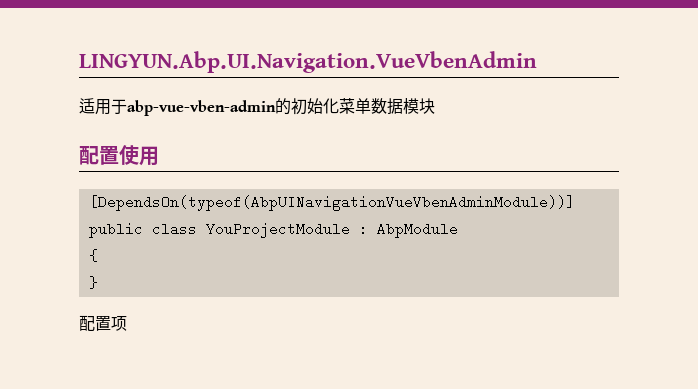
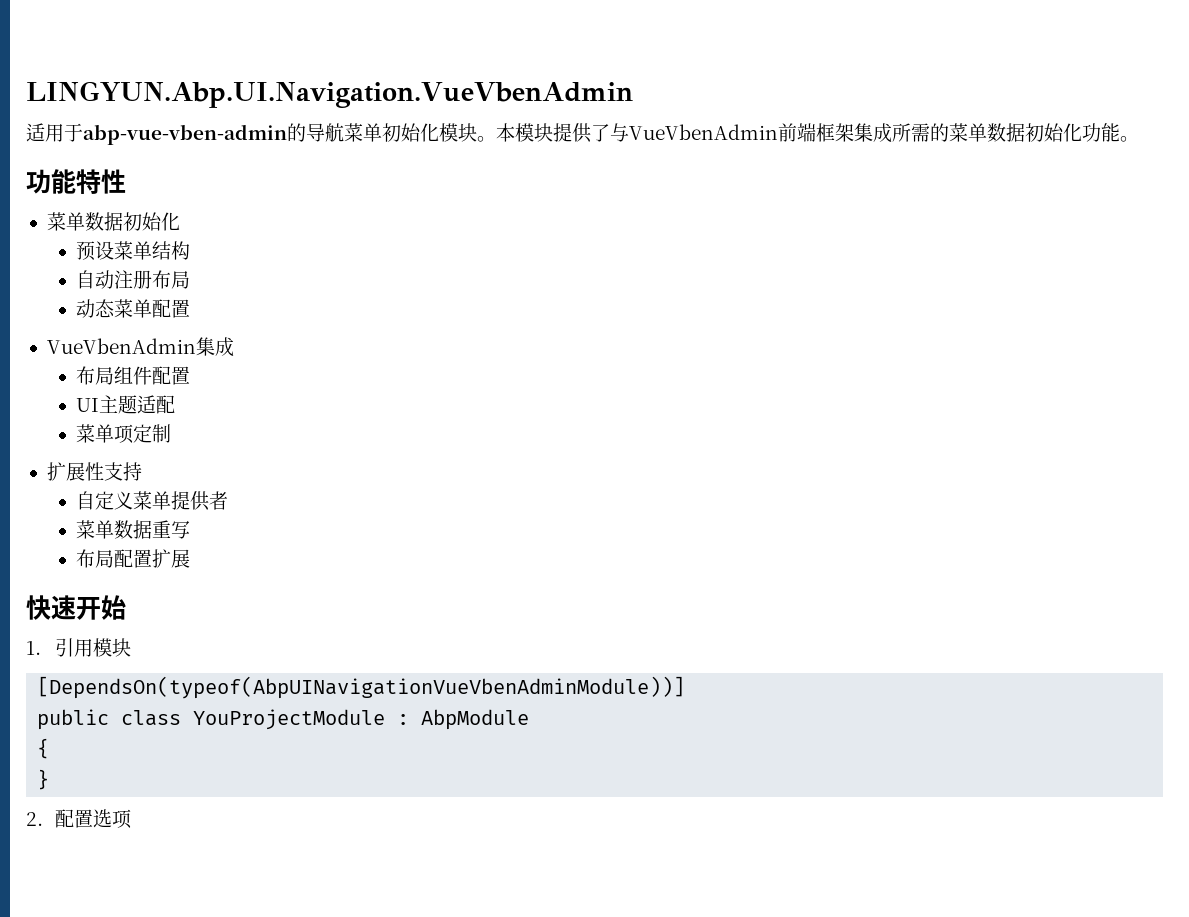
- 适用于abp-vue-vben-admin的初始化菜单数据模块
- 配置使用
+ 适用于abp-vue-vben-admin的导航菜单初始化模块。本模块提供了与VueVbenAdmin前端框架集成所需的菜单数据初始化功能。
+ 功能特性
+ 菜单数据初始化
+ 预设菜单结构
+ 自动注册布局
+ 动态菜单配置
+ VueVbenAdmin集成
+ 布局组件配置
+ UI主题适配
+ 菜单项定制
+ 扩展性支持
+ 自定义菜单提供者
+ 菜单数据重写
+ 布局配置扩展
+ 快速开始
+ 1.引用模块
- 配置项
+ 2.配置选项

